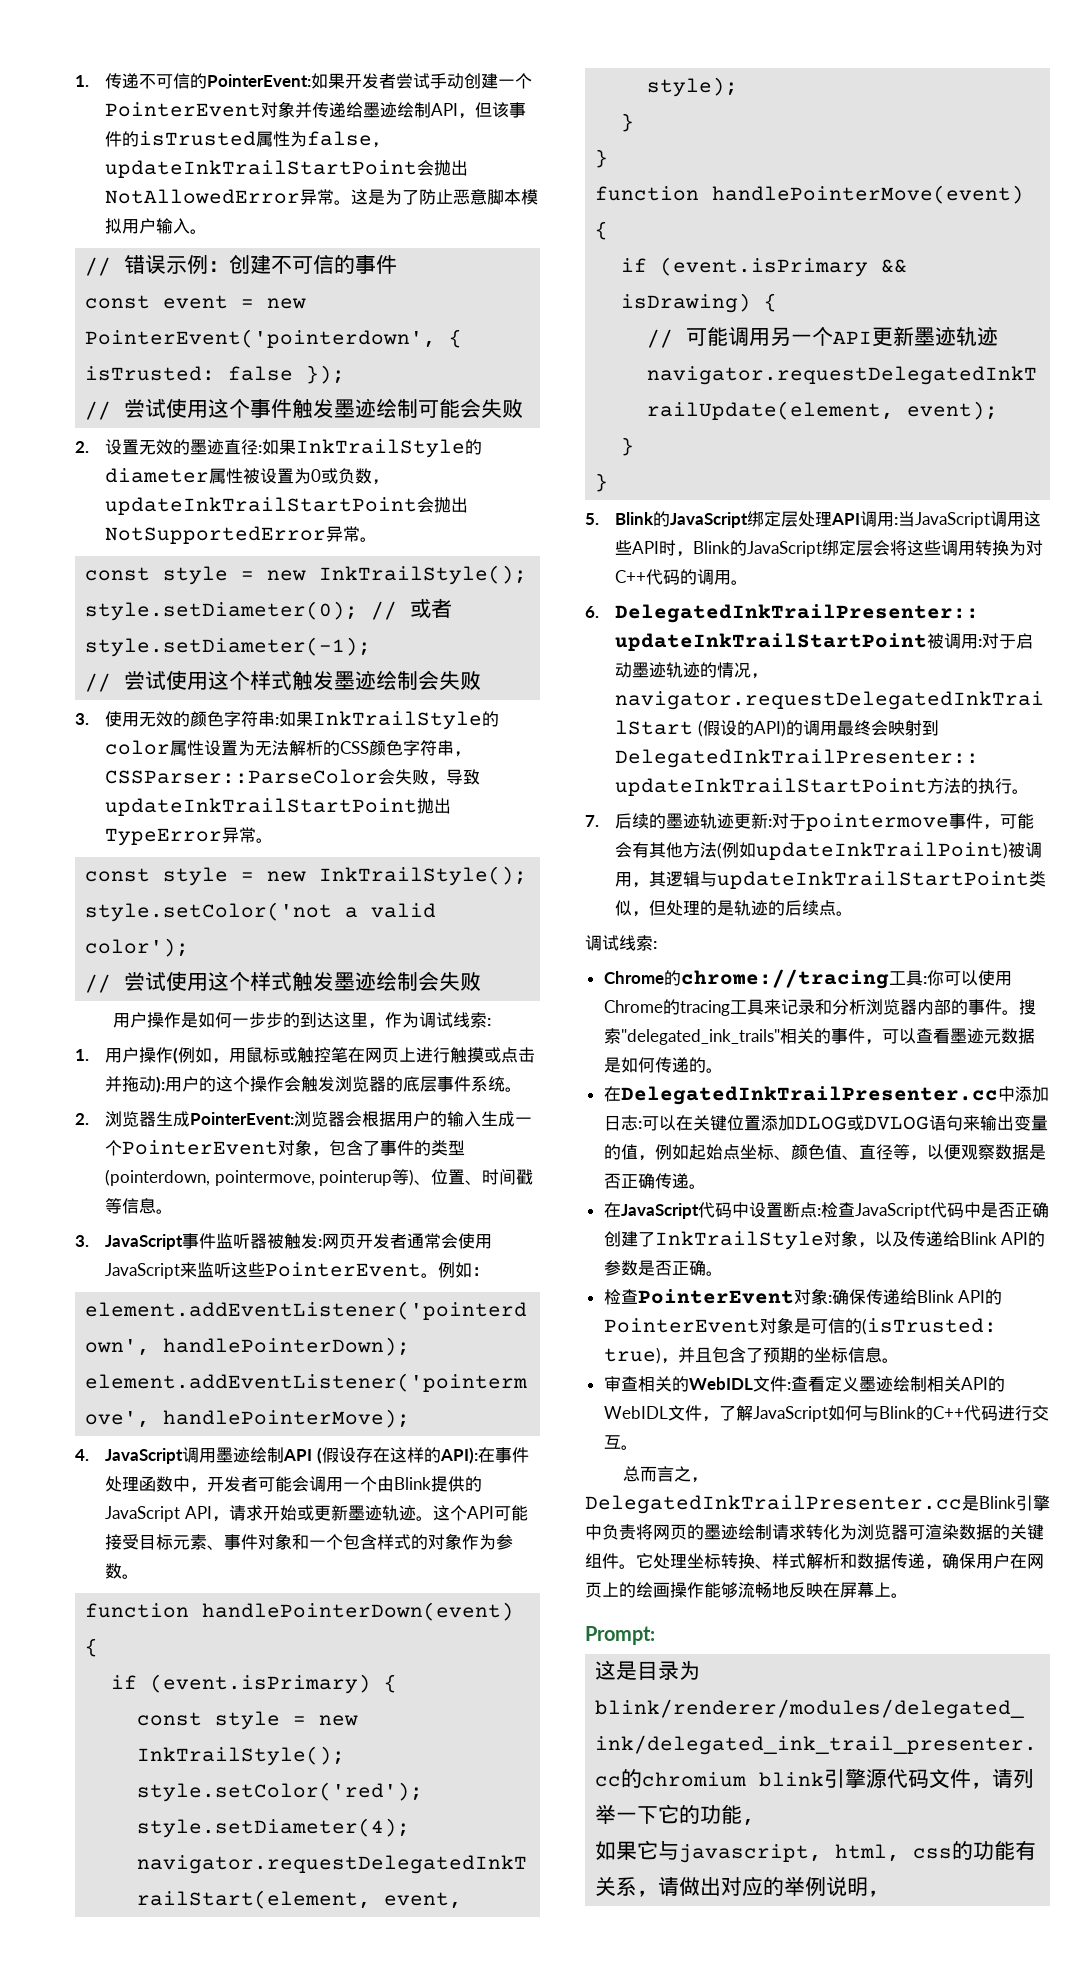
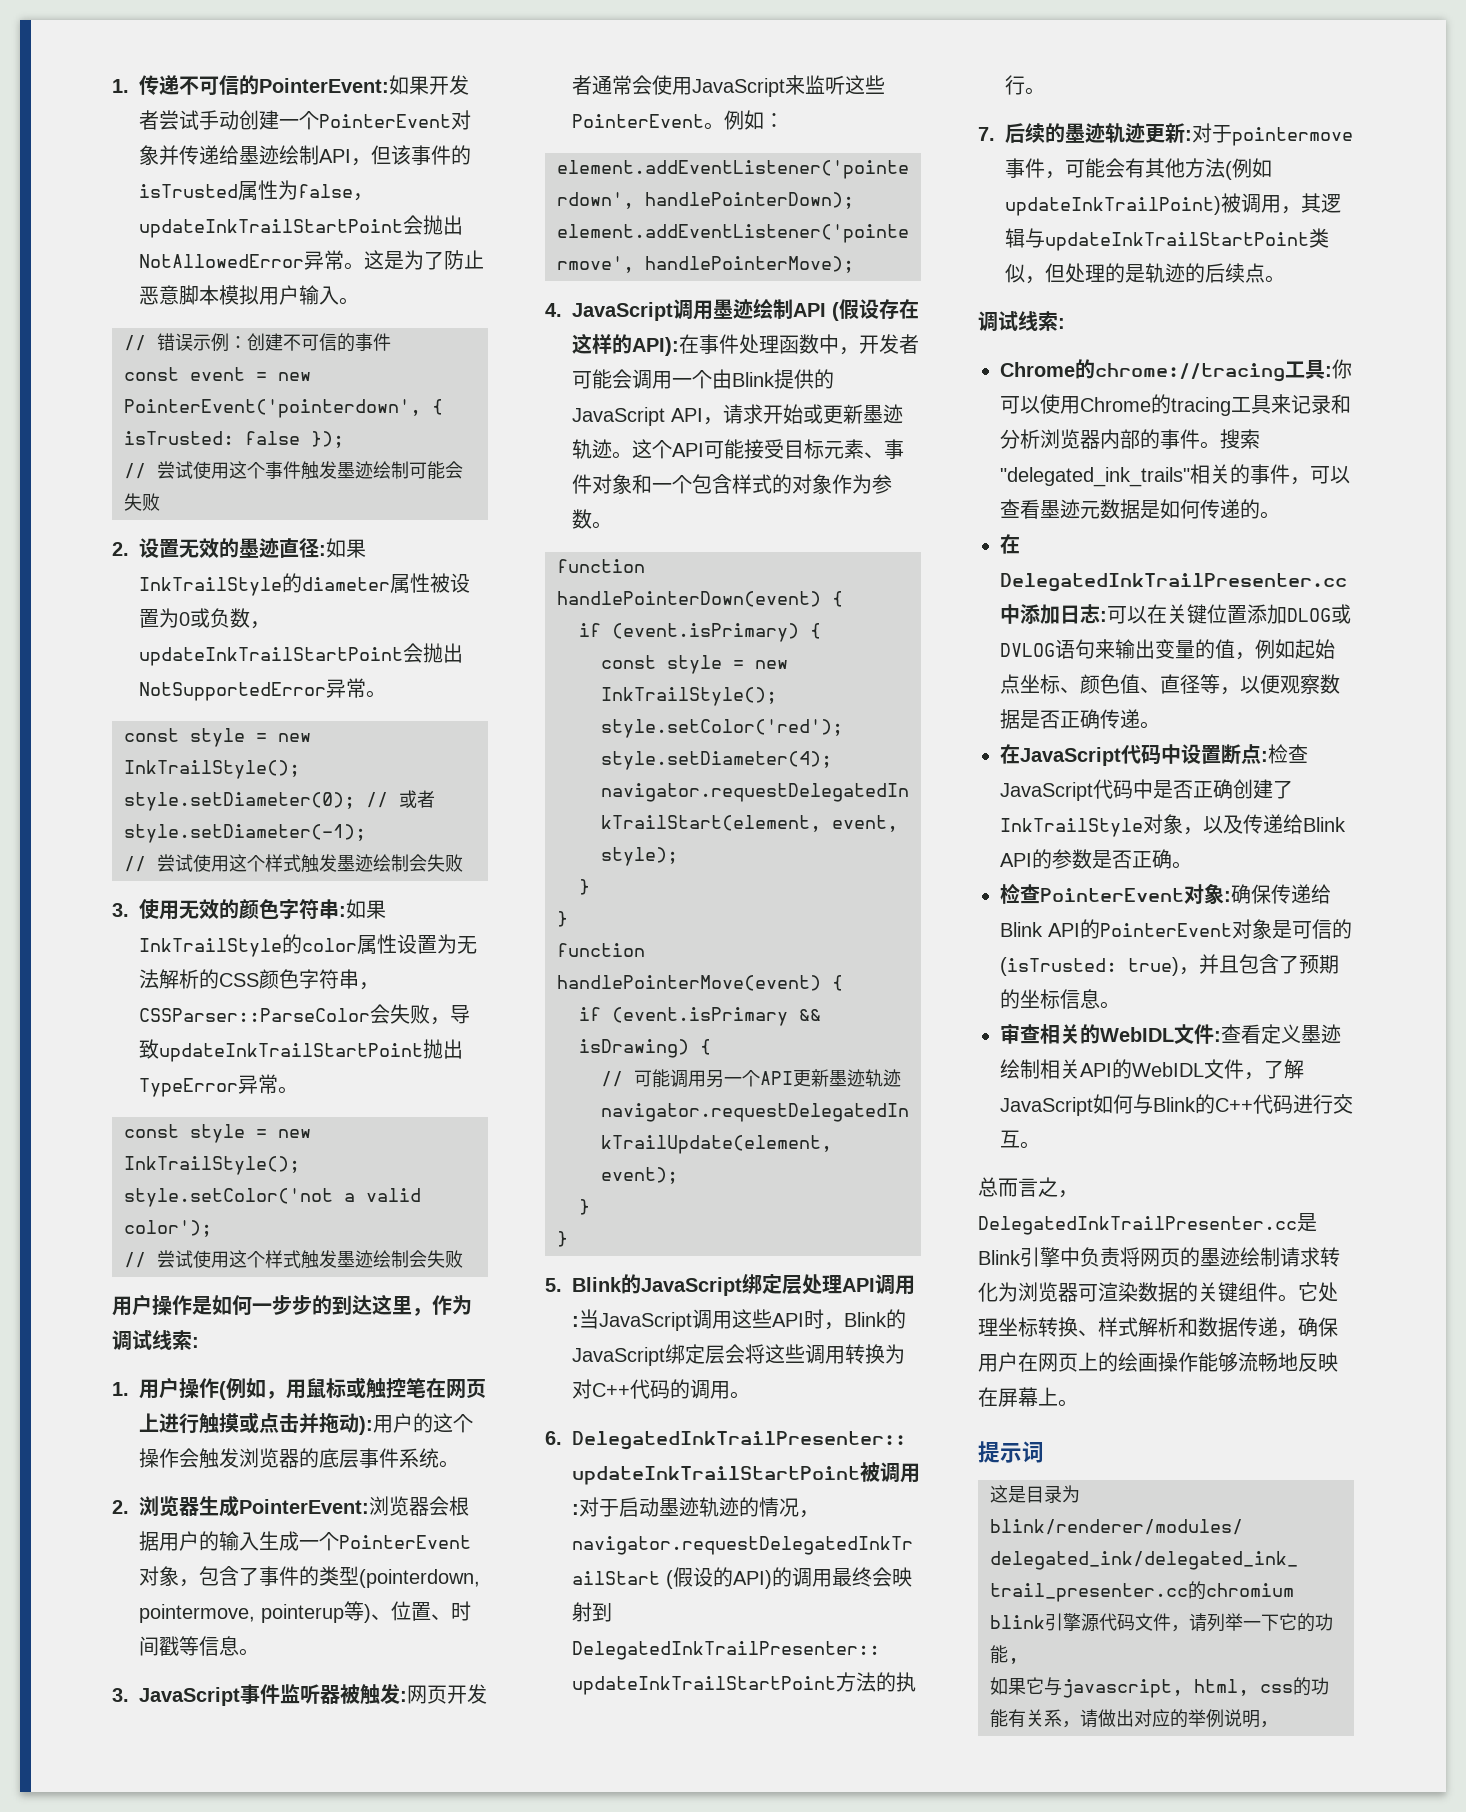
- Prompt:
+ 提示词

